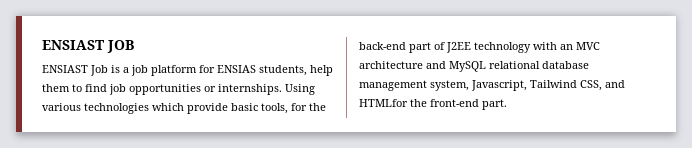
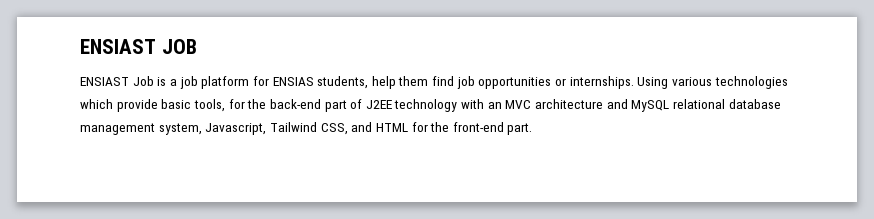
- ENSIAST Job is a job platform for ENSIAS students, help them to find job opportunities or internships.
+ ENSIAST Job is a job platform for ENSIAS students, help them find job opportunities or internships.
- Using various technologies which provide basic tools, for the back-end part of J2EE technology with an MVC architecture and MySQL relational database management system, Javascript, Tailwind CSS, and HTMLfor the front-end part.
+ Using various technologies which provide basic tools, for the back-end part of J2EE technology with an MVC architecture and MySQL relational database management system, Javascript, Tailwind CSS, and HTML for the front-end part.

